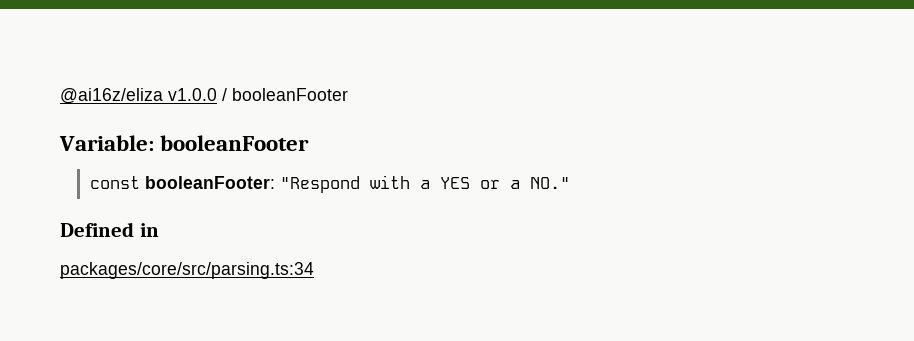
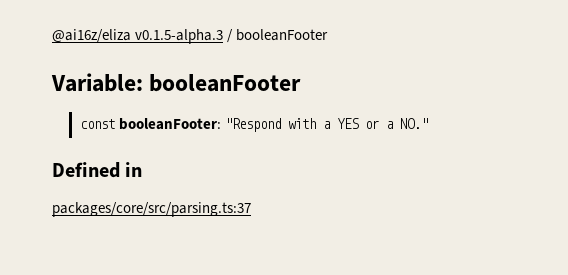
- @ai16z/eliza v1.0.0 / booleanFooter
+ @ai16z/eliza v0.1.5-alpha.3 / booleanFooter
- packages/core/src/parsing.ts:34
+ packages/core/src/parsing.ts:37

